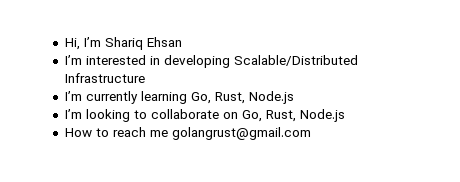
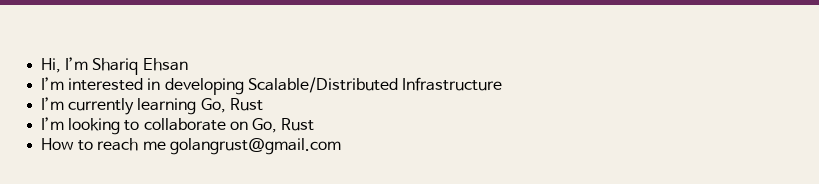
- I’m currently learning Go, Rust, Node.js
+ I’m currently learning Go, Rust
- I’m looking to collaborate on Go, Rust, Node.js
+ I’m looking to collaborate on Go, Rust

